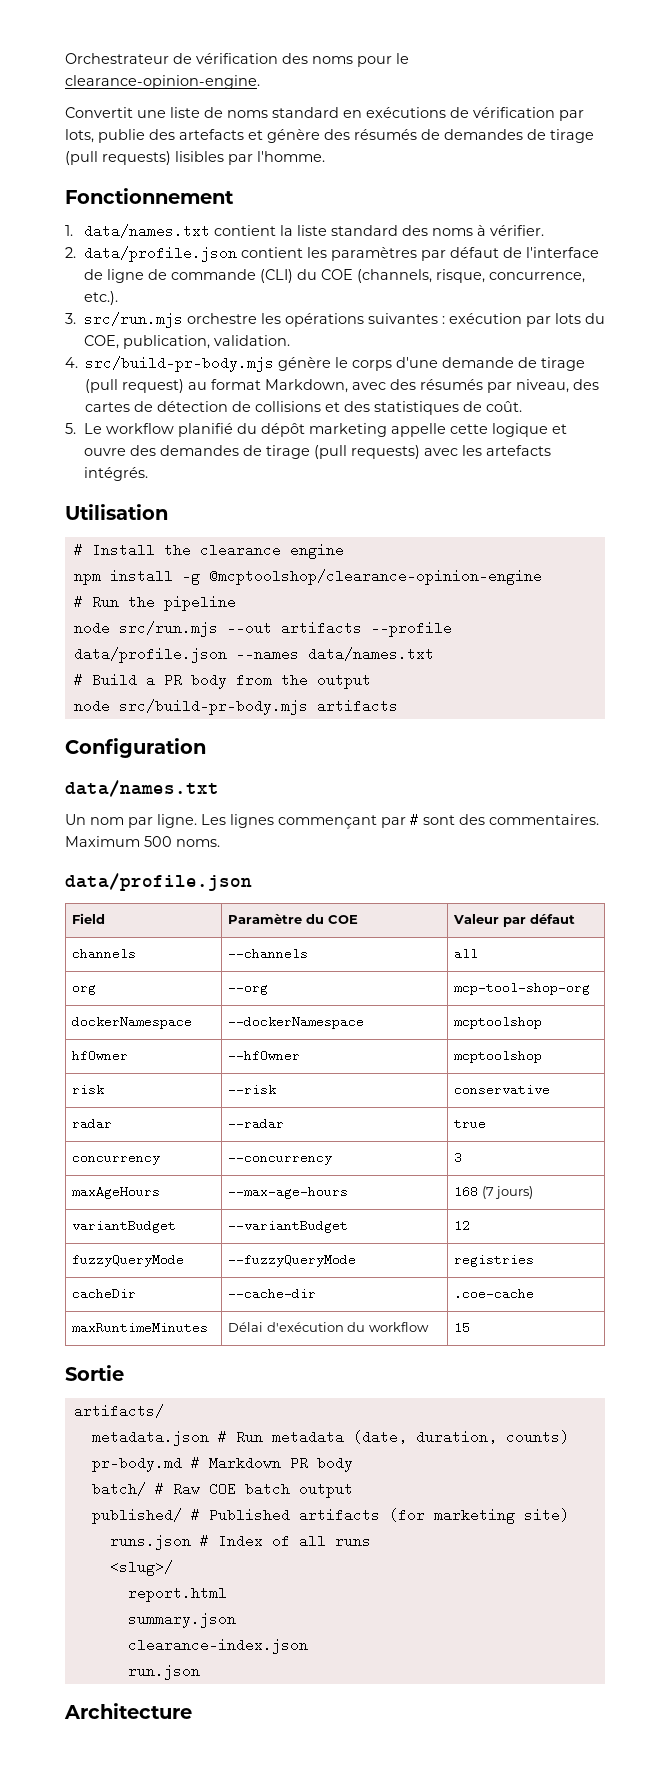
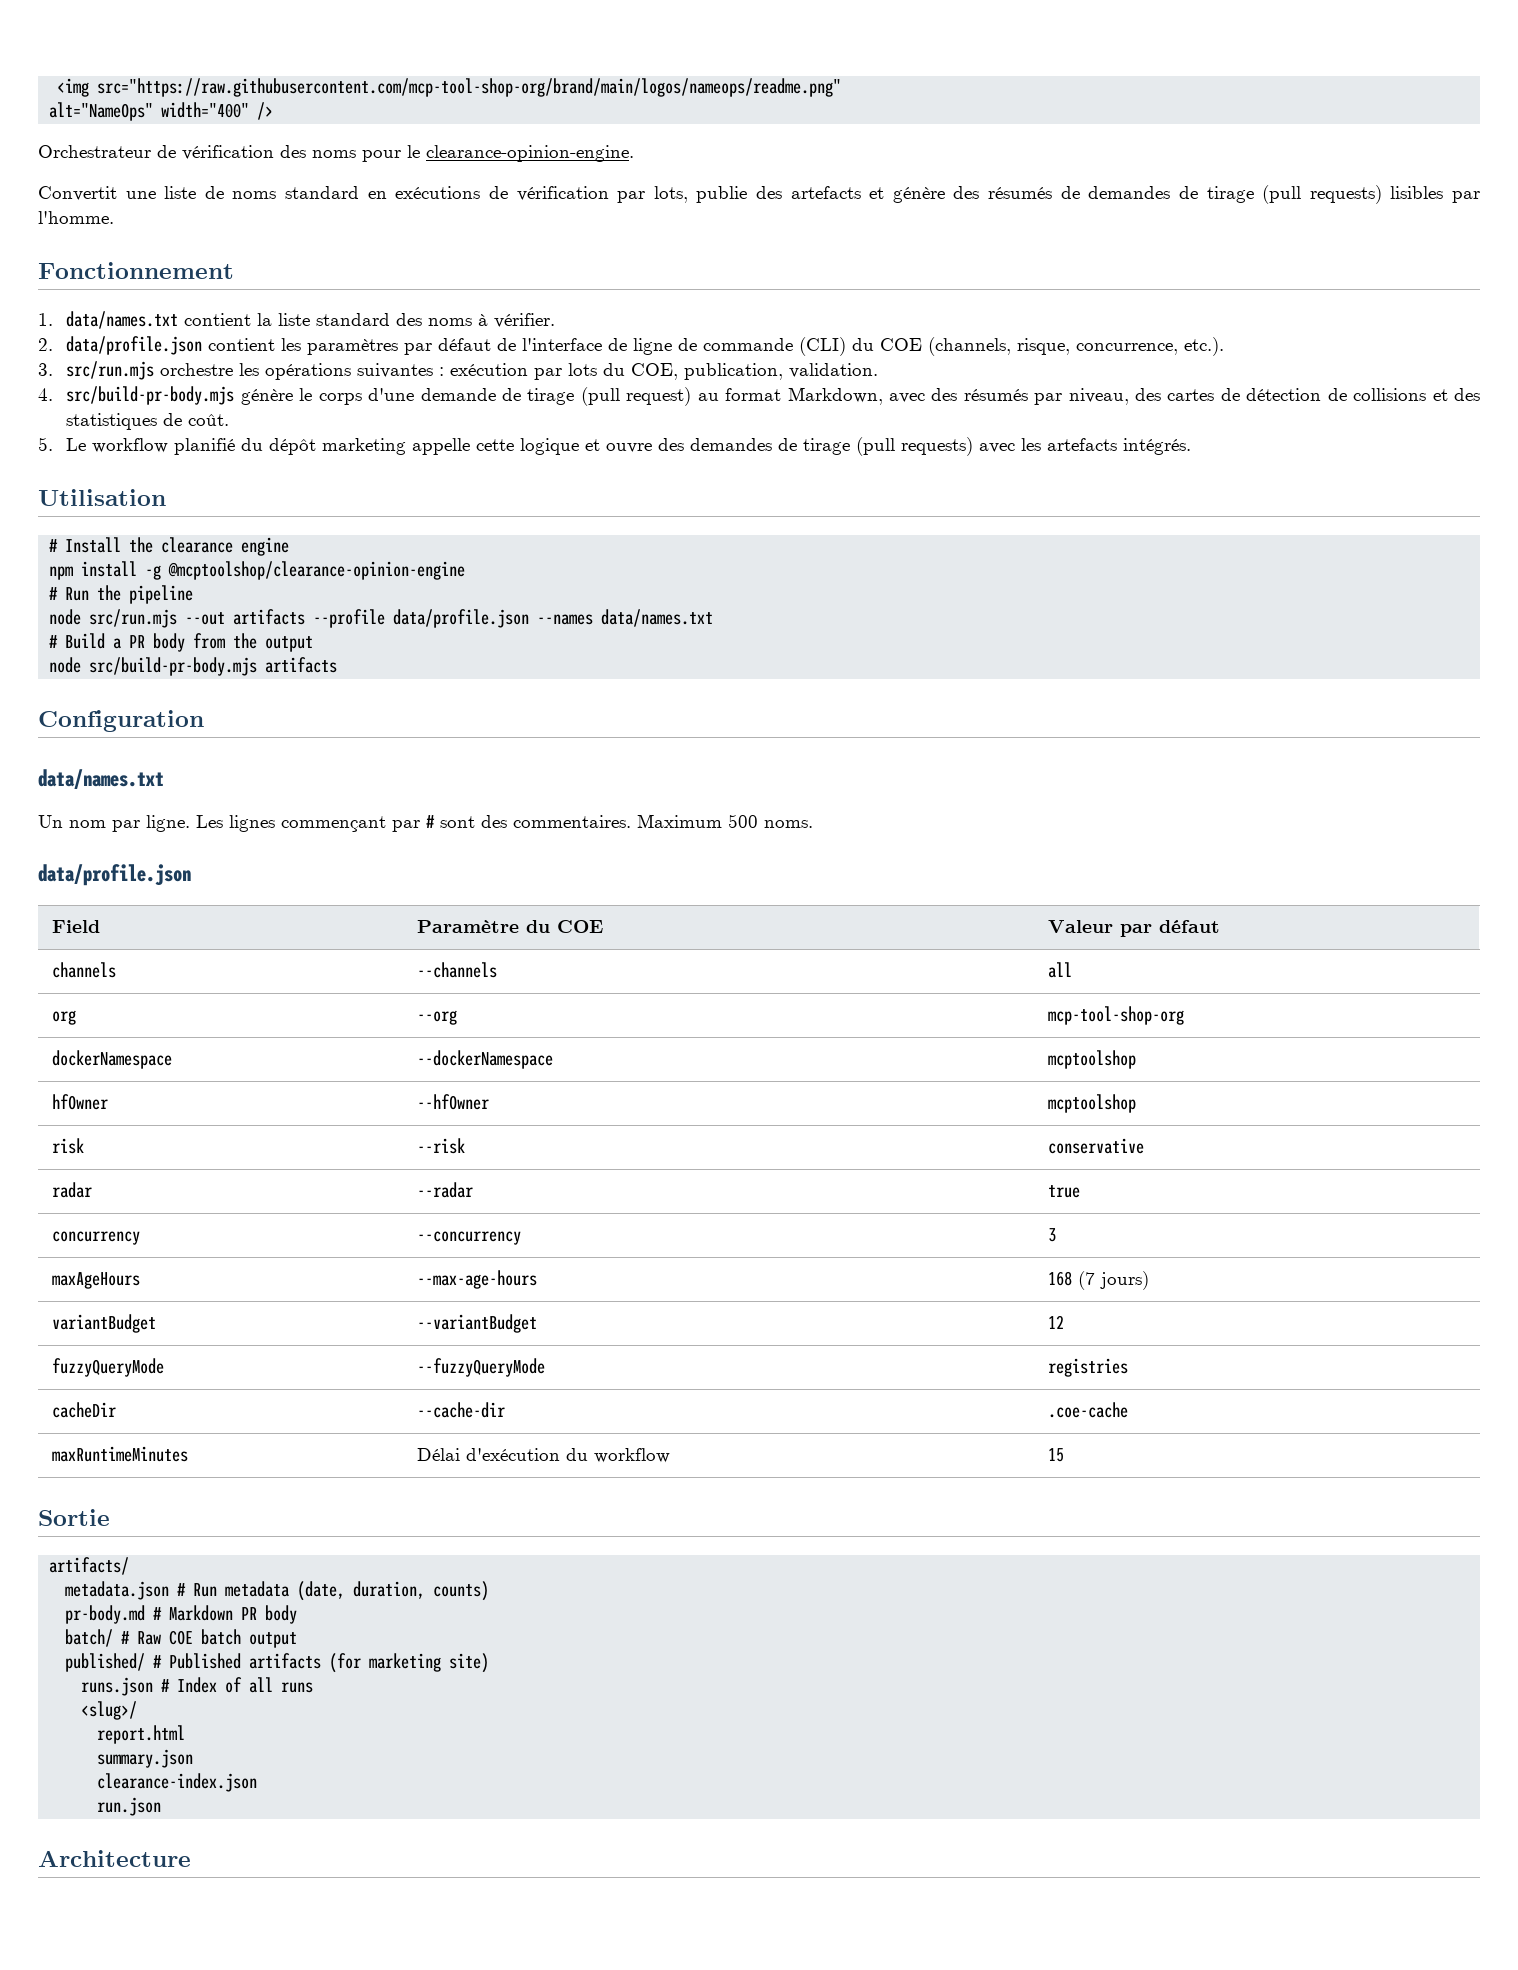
+ <img src="https://raw.githubusercontent.com/mcp-tool-shop-org/brand/main/logos/nameops/readme.png"
+ alt="NameOps" width="400" />

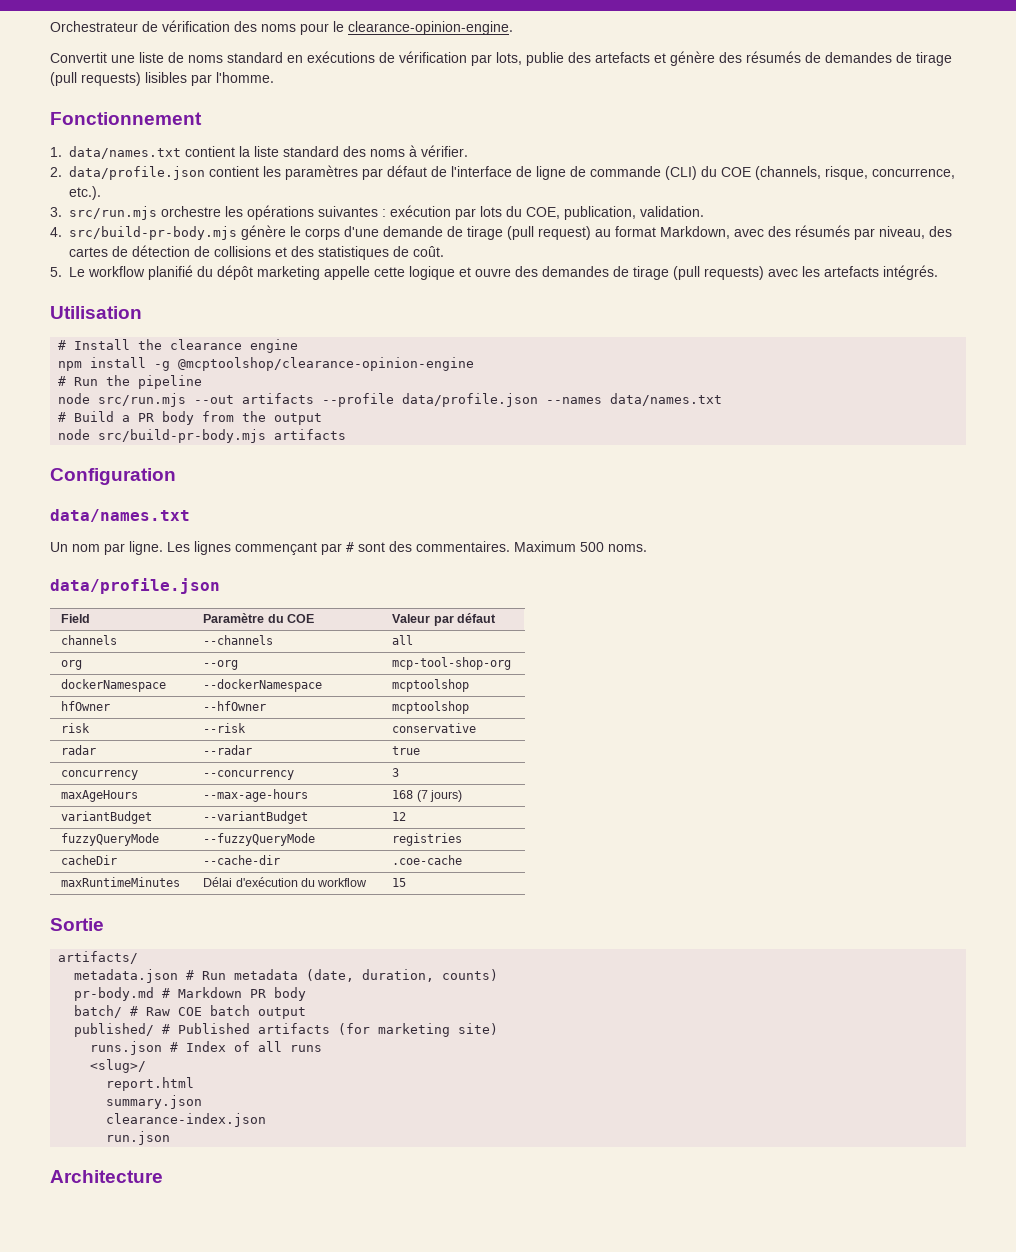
- <img src="https://raw.githubusercontent.com/mcp-tool-shop-org/brand/main/logos/nameops/readme.png"
- alt="NameOps" width="400" />

